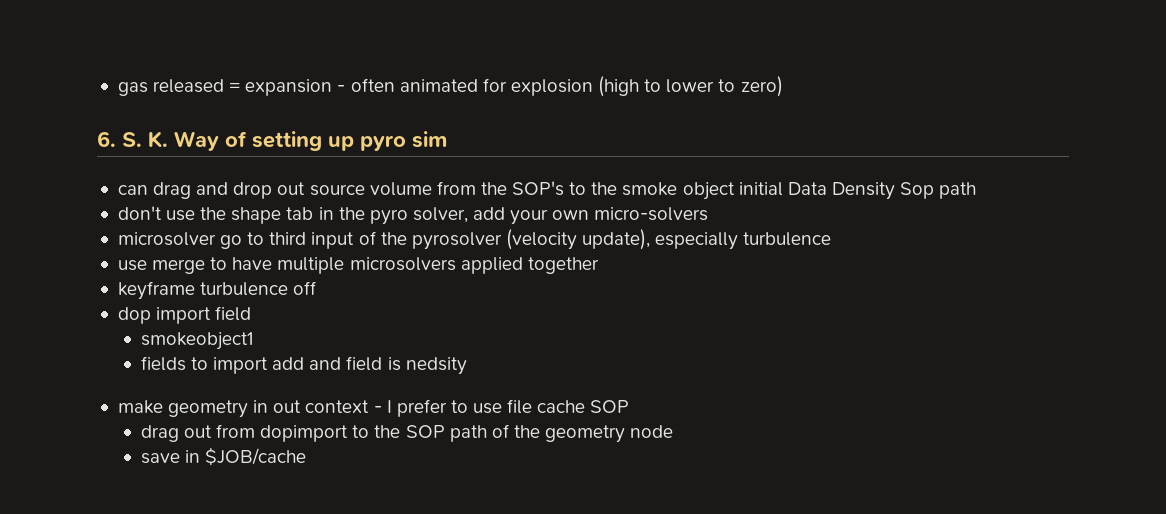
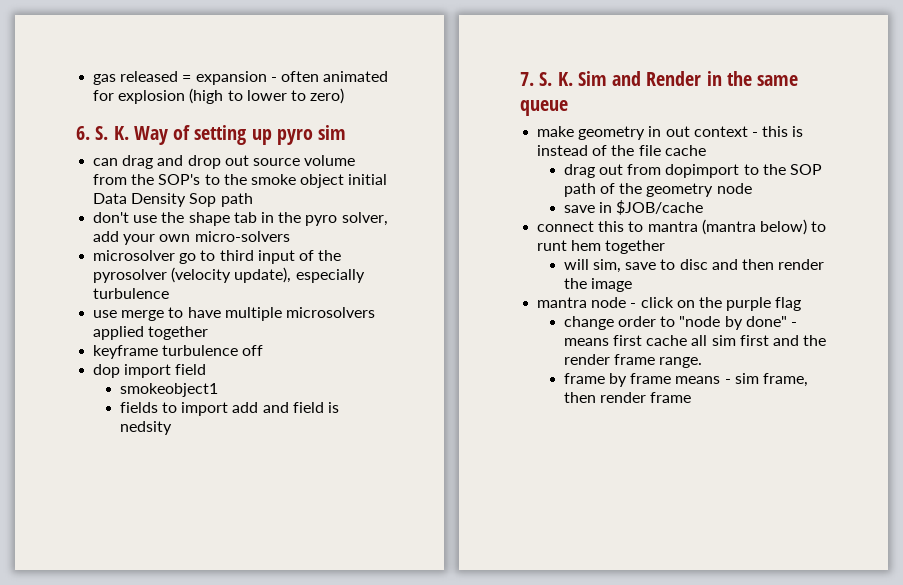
+ 7. S. K. Sim and Render in the same queue
- make geometry in out context - I prefer to use file cache SOP
+ make geometry in out context - this is instead of the file cache
+ connect this to mantra (mantra below) to runt hem together
+ will sim, save to disc and then render the image
+ mantra node - click on the purple flag
+ change order to "node by done" - means first cache all sim first and the render frame range.
+ frame by frame means - sim frame, then render frame

